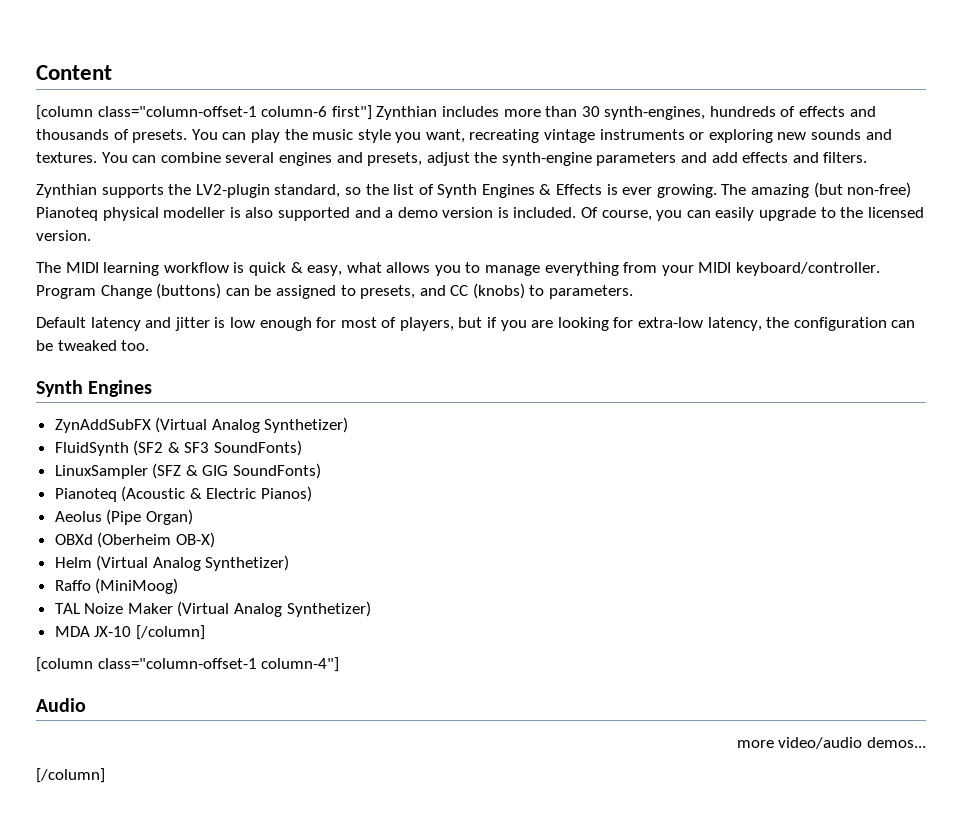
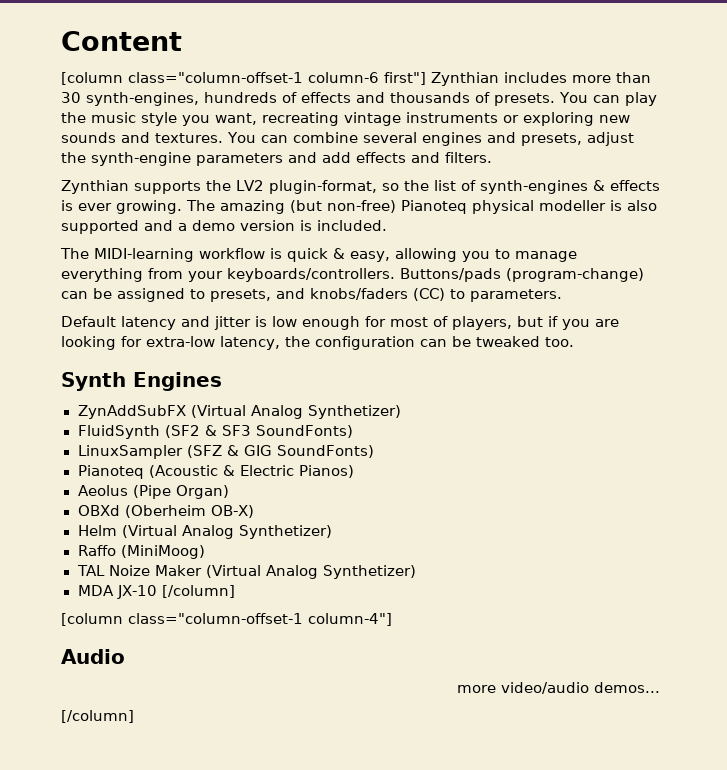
- Zynthian supports the LV2-plugin standard, so the list of Synth Engines & Effects is ever growing.
+ Zynthian supports the LV2 plugin-format, so the list of synth-engines & effects is ever growing.
- The amazing (but non-free) Pianoteq physical modeller is also supported and a demo version is included. Of course, you can easily upgrade to the licensed version.
- The MIDI learning workflow is quick & easy, what allows you to manage everything from your MIDI keyboard/controller. Program Change (buttons) can be assigned to presets, and CC (knobs) to parameters.
+ The amazing (but non-free) Pianoteq physical modeller is also supported and a demo version is included.
+ The MIDI-learning workflow is quick & easy, allowing you to manage everything from your keyboards/controllers. Buttons/pads (program-change) can be assigned to presets, and knobs/faders (CC) to parameters.

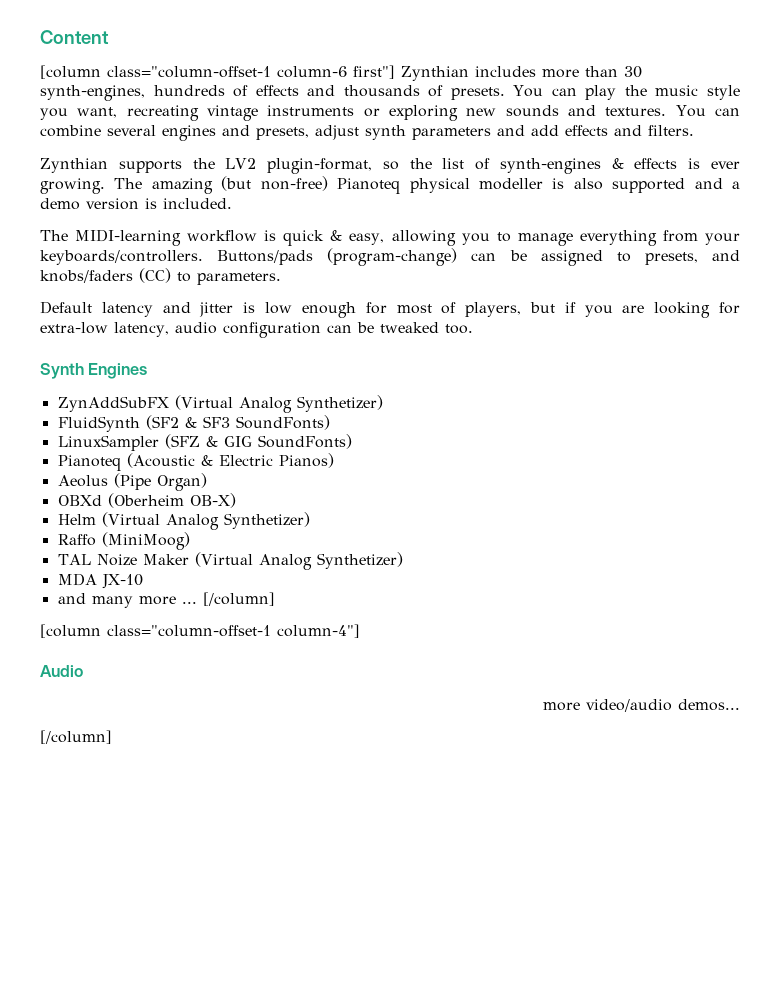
- You can combine several engines and presets, adjust the synth-engine parameters and add effects and filters.
+ You can combine several engines and presets, adjust synth parameters and add effects and filters.
- Default latency and jitter is low enough for most of players, but if you are looking for extra-low latency, the configuration can be tweaked too.
+ Default latency and jitter is low enough for most of players, but if you are looking for extra-low latency, audio configuration can be tweaked too.
- MDA JX-10 [/column]
+ MDA JX-10
+ and many more ... [/column]

